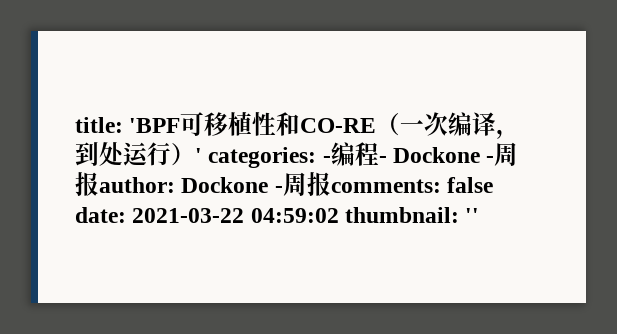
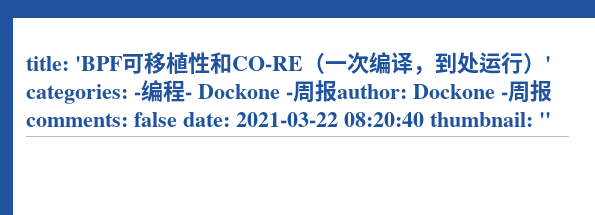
- title: 'BPF可移植性和CO-RE（一次编译，到处运行）' categories: -编程- Dockone -周报author: Dockone -周报comments: false date: 2021-03-22 04:59:02 thumbnail: ''
+ title: 'BPF可移植性和CO-RE（一次编译，到处运行）' categories: -编程- Dockone -周报author: Dockone -周报comments: false date: 2021-03-22 08:20:40 thumbnail: ''

